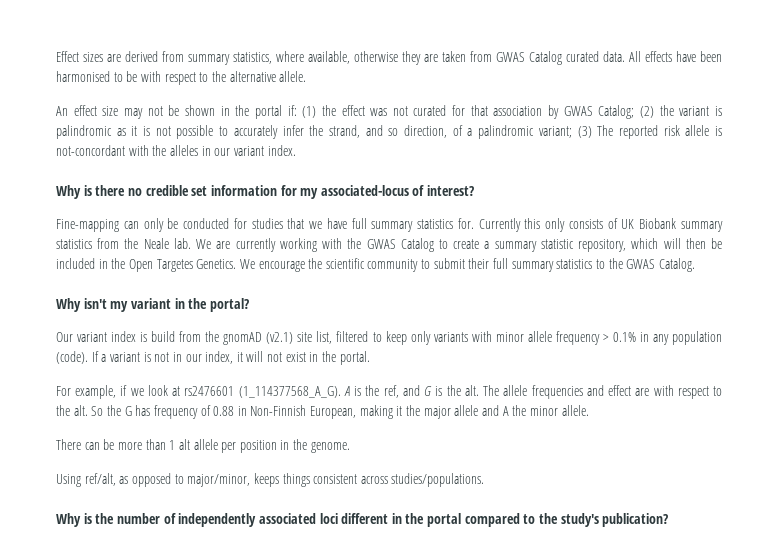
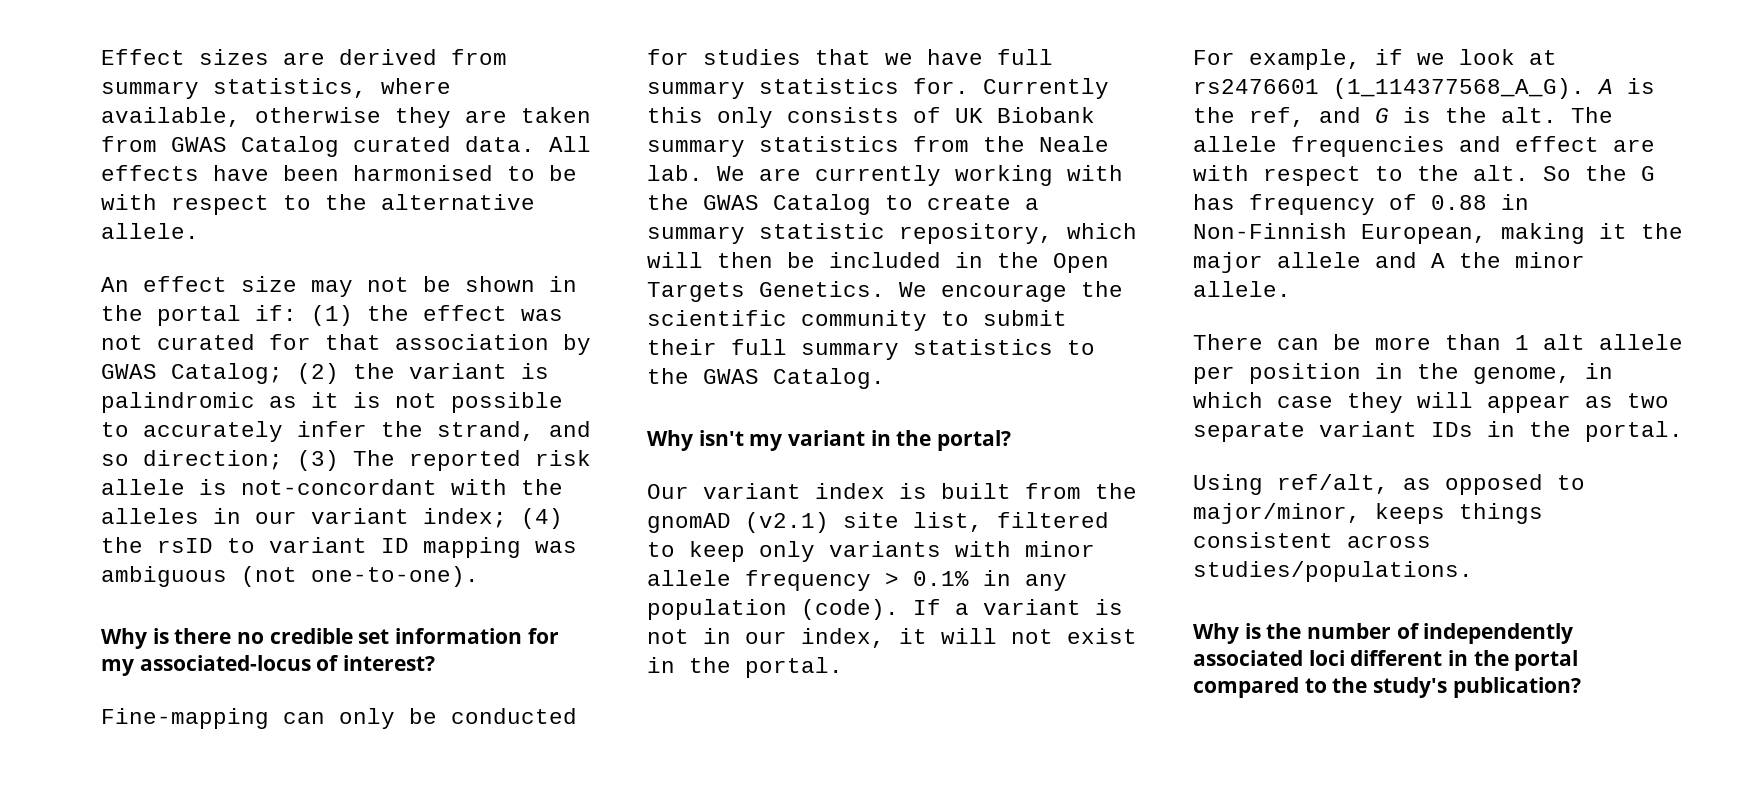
- An effect size may not be shown in the portal if: (1) the effect was not curated for that association by GWAS Catalog; (2) the variant is palindromic as it is not possible to accurately infer the strand, and so direction, of a palindromic variant; (3) The reported risk allele is not-concordant with the alleles in our variant index.
+ An effect size may not be shown in the portal if: (1) the effect was not curated for that association by GWAS Catalog; (2) the variant is palindromic as it is not possible to accurately infer the strand, and so direction; (3) The reported risk allele is not-concordant with the alleles in our variant index; (4) the rsID to variant ID mapping was ambiguous (not one-to-one).
- We are currently working with the GWAS Catalog to create a summary statistic repository, which will then be included in the Open Targetes Genetics.
+ We are currently working with the GWAS Catalog to create a summary statistic repository, which will then be included in the Open Targets Genetics.
- Our variant index is build from the gnomAD (v2.1) site list, filtered to keep only variants with minor allele frequency > 0.1% in any population (code).
+ Our variant index is built from the gnomAD (v2.1) site list, filtered to keep only variants with minor allele frequency > 0.1% in any population (code).
- There can be more than 1 alt allele per position in the genome.
+ There can be more than 1 alt allele per position in the genome, in which case they will appear as two separate variant IDs in the portal.

